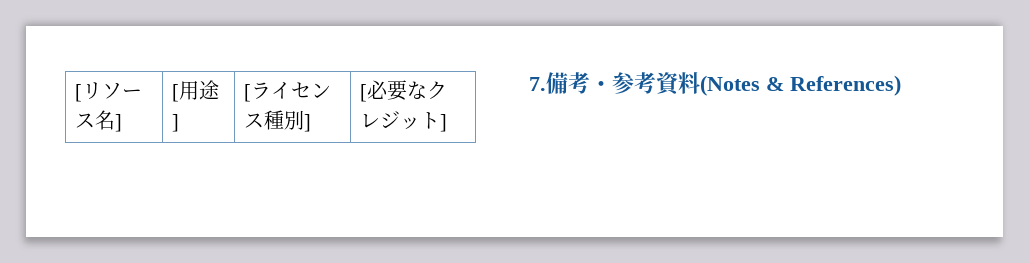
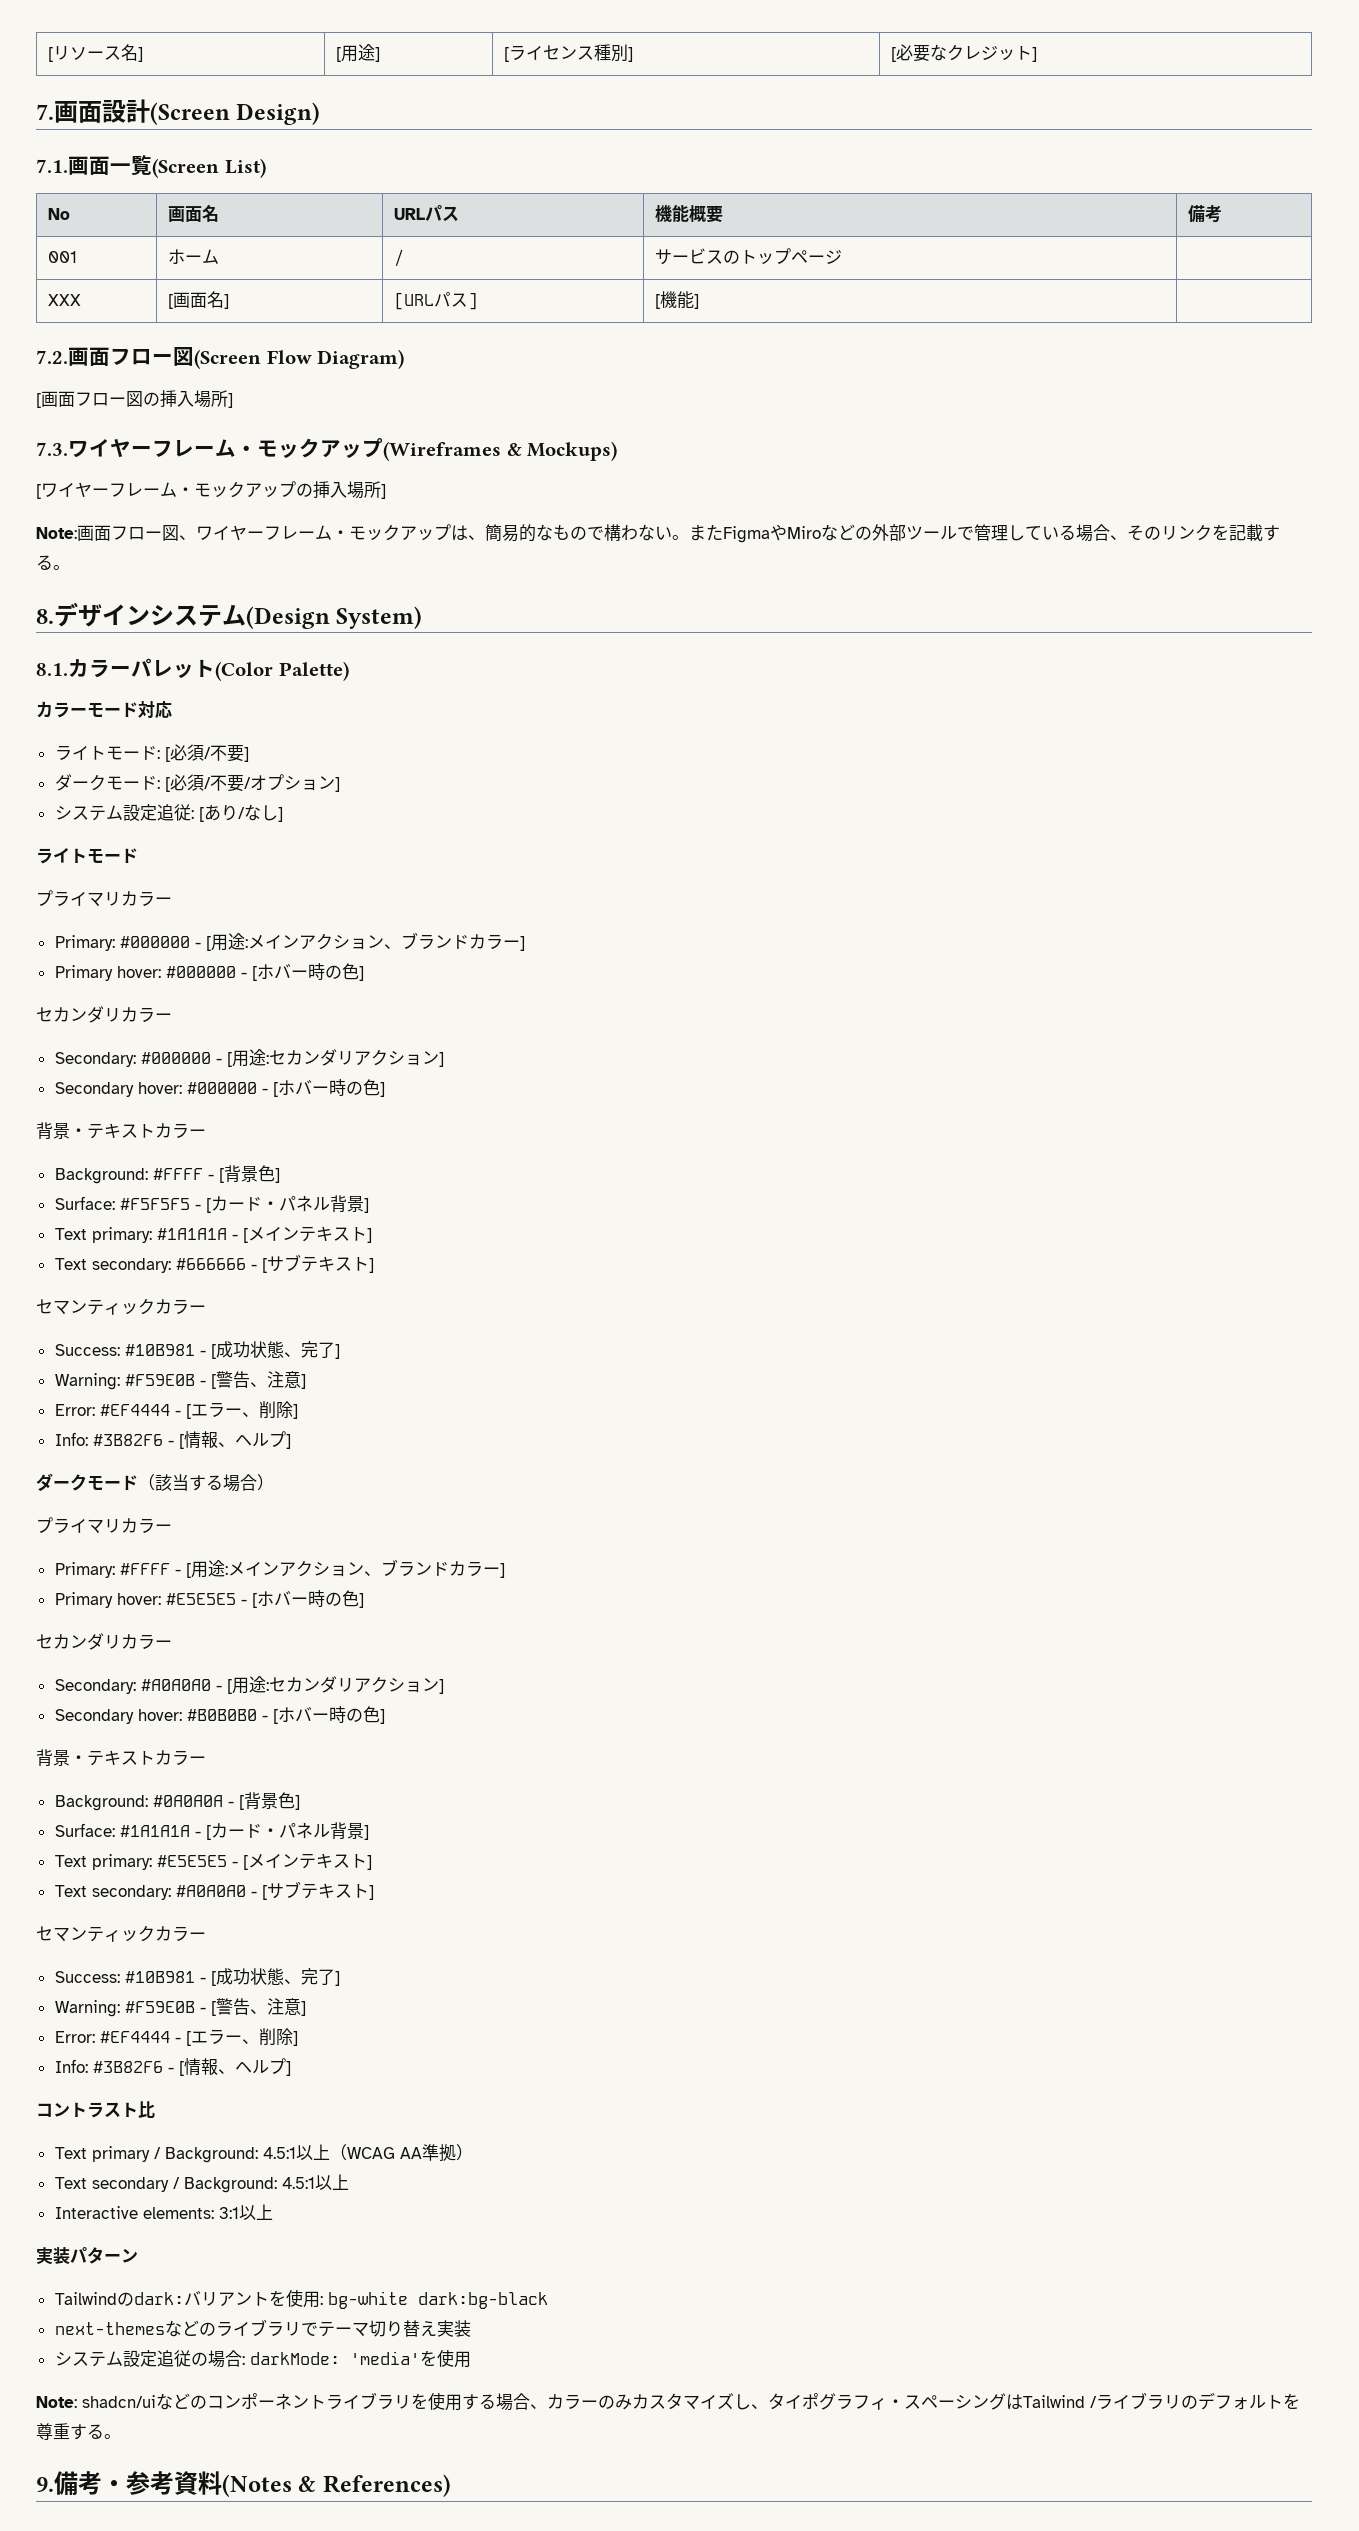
- 7.備考・参考資料(Notes & References)
+ 7.画面設計(Screen Design)
+ 7.1.画面一覧(Screen List)
+ No | 画面名 | URLパス | 機能概要 | 備考
+ 001 | ホーム | / | サービスのトップページ |
+ XXX | [画面名] | [URLパス] | [機能] |
+ 7.2.画面フロー図(Screen Flow Diagram)
+ [画面フロー図の挿入場所]
+ 7.3.ワイヤーフレーム・モックアップ(Wireframes & Mockups)
+ [ワイヤーフレーム・モックアップの挿入場所]
+ Note:画面フロー図、ワイヤーフレーム・モックアップは、簡易的なもので構わない。またFigmaやMiroなどの外部ツールで管理している場合、そのリンクを記載する。
+ 8.デザインシステム(Design System)
+ 8.1.カラーパレット(Color Palette)
+ カラーモード対応
+ ライトモード: [必須/不要]
+ ダークモード: [必須/不要/オプション]
+ システム設定追従: [あり/なし]
+ ライトモード
+ プライマリカラー
+ Primary: #000000 - [用途:メインアクション、ブランドカラー]
+ Primary hover: #000000 - [ホバー時の色]
+ セカンダリカラー
+ Secondary: #000000 - [用途:セカンダリアクション]
+ Secondary hover: #000000 - [ホバー時の色]
+ 背景・テキストカラー
+ Background: #FFFF - [背景色]
+ Surface: #F5F5F5 - [カード・パネル背景]
+ Text primary: #1A1A1A - [メインテキスト]
+ Text secondary: #666666 - [サブテキスト]
+ セマンティックカラー
+ Success: #10B981 - [成功状態、完了]
+ Warning: #F59E0B - [警告、注意]
+ Error: #EF4444 - [エラー、削除]
+ Info: #3B82F6 - [情報、ヘルプ]
+ ダークモード（該当する場合）
+ プライマリカラー
+ Primary: #FFFF - [用途:メインアクション、ブランドカラー]
+ Primary hover: #E5E5E5 - [ホバー時の色]
+ セカンダリカラー
+ Secondary: #A0A0A0 - [用途:セカンダリアクション]
+ Secondary hover: #B0B0B0 - [ホバー時の色]
+ 背景・テキストカラー
+ Background: #0A0A0A - [背景色]
+ Surface: #1A1A1A - [カード・パネル背景]
+ Text primary: #E5E5E5 - [メインテキスト]
+ Text secondary: #A0A0A0 - [サブテキスト]
+ セマンティックカラー
+ Success: #10B981 - [成功状態、完了]
+ Warning: #F59E0B - [警告、注意]
+ Error: #EF4444 - [エラー、削除]
+ Info: #3B82F6 - [情報、ヘルプ]
+ コントラスト比
+ Text primary / Background: 4.5:1以上（WCAG AA準拠）
+ Text secondary / Background: 4.5:1以上
+ Interactive elements: 3:1以上
+ 実装パターン
+ Tailwindのdark:バリアントを使用: bg-white dark:bg-black
+ next-themesなどのライブラリでテーマ切り替え実装
+ システム設定追従の場合: darkMode: 'media'を使用
+ Note: shadcn/uiなどのコンポーネントライブラリを使用する場合、カラーのみカスタマイズし、タイポグラフィ・スペーシングはTailwind /ライブラリのデフォルトを尊重する。
+ 9.備考・参考資料(Notes & References)

